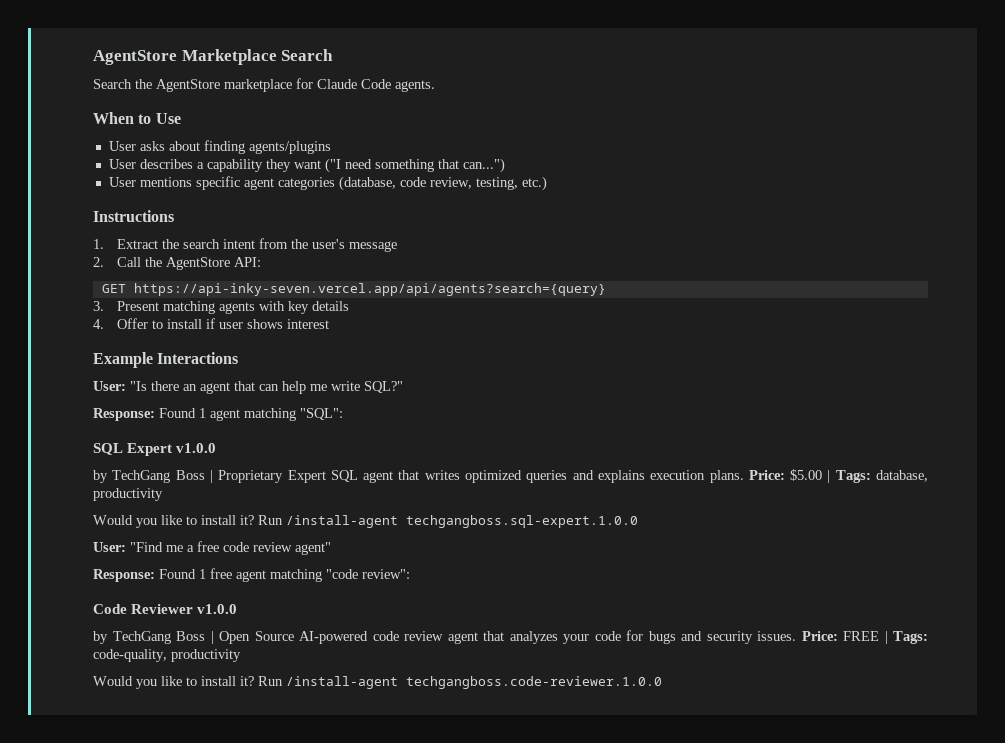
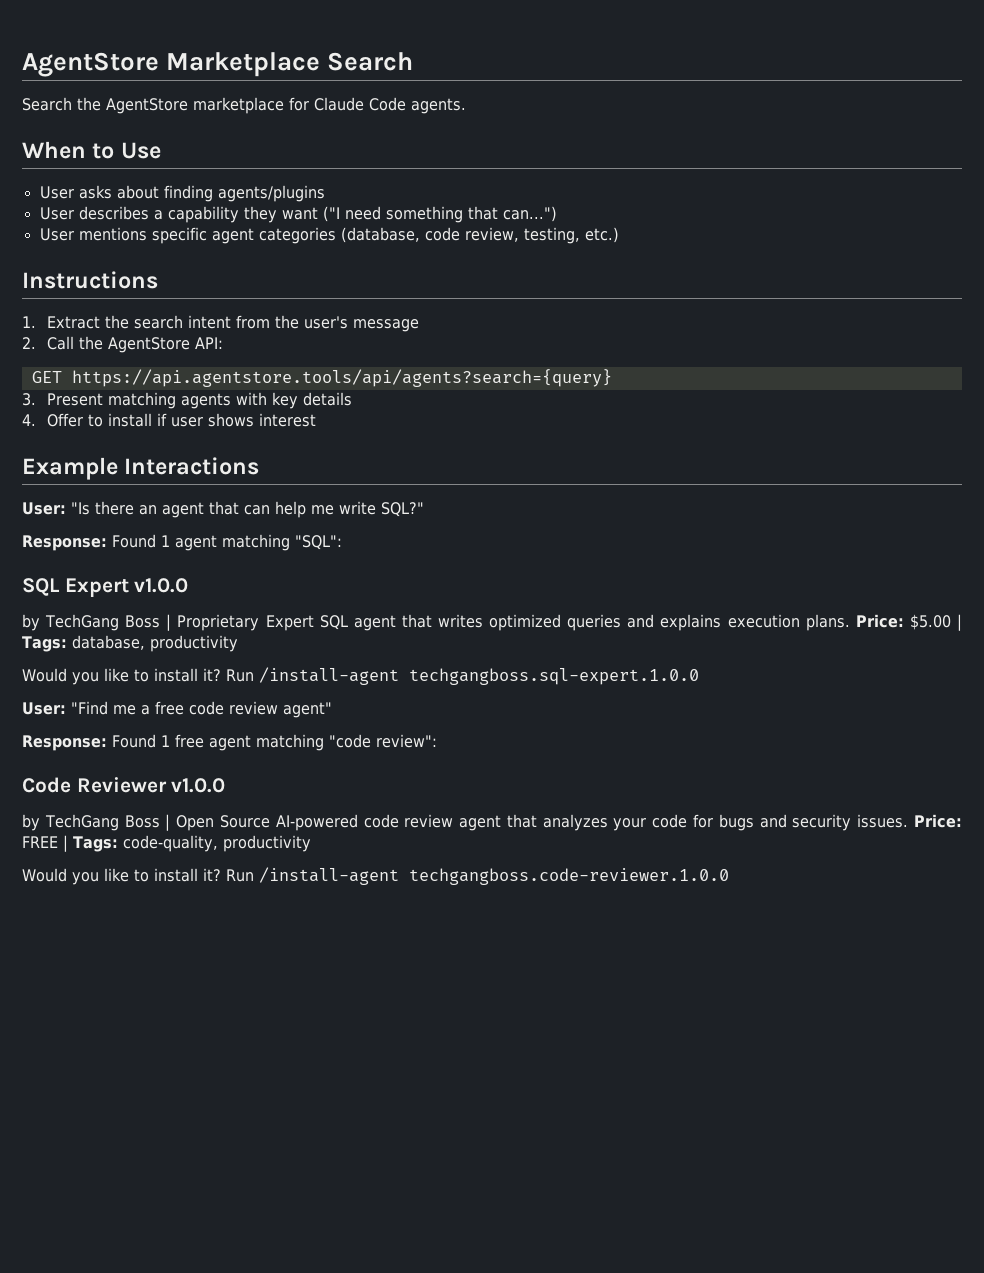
- GET https://api-inky-seven.vercel.app/api/agents?search={query}
+ GET https://api.agentstore.tools/api/agents?search={query}

